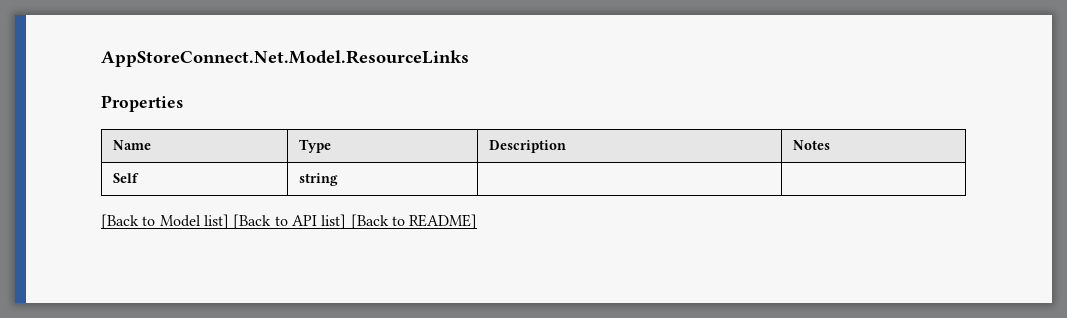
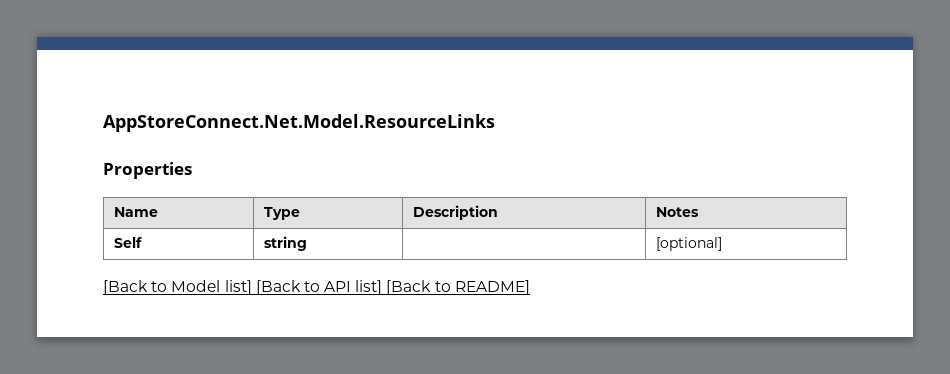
- Self | string | |
+ Self | string | | [optional]

